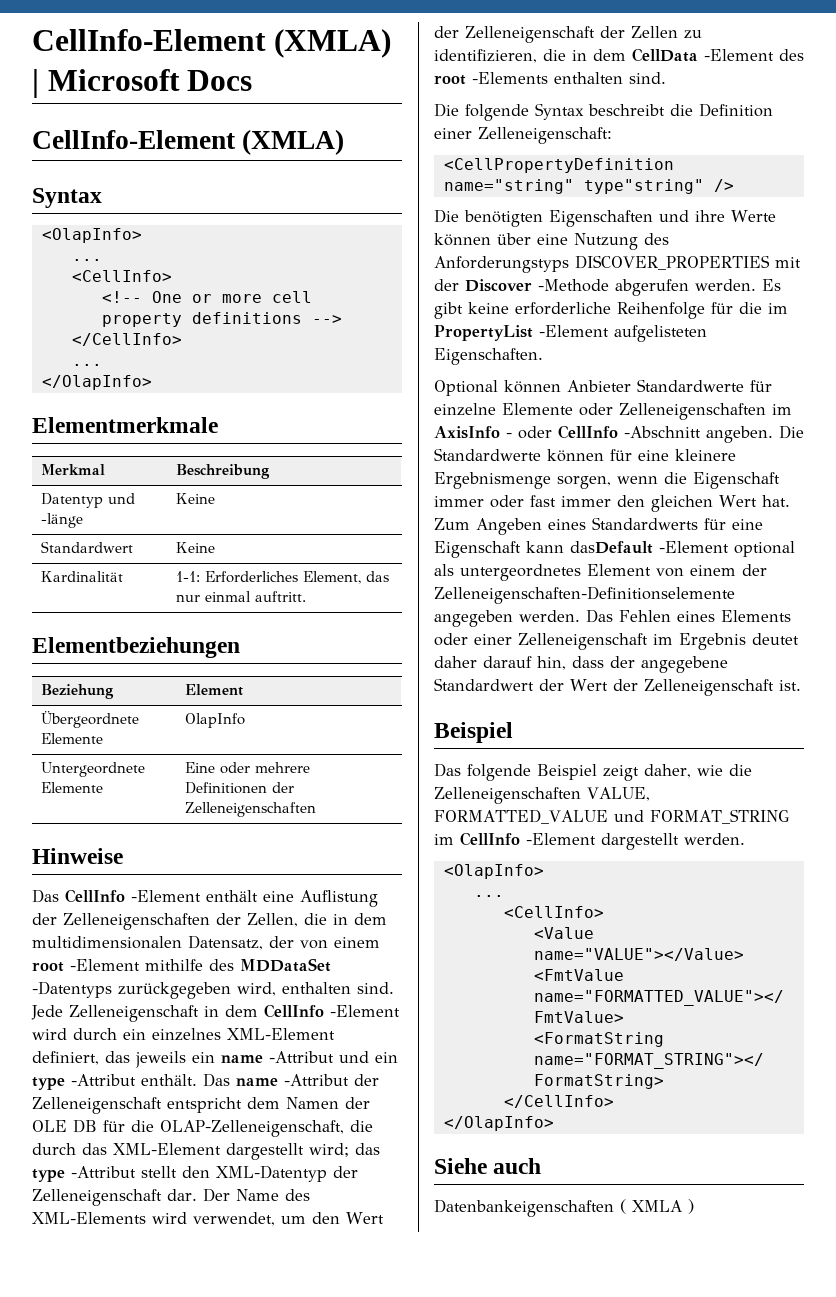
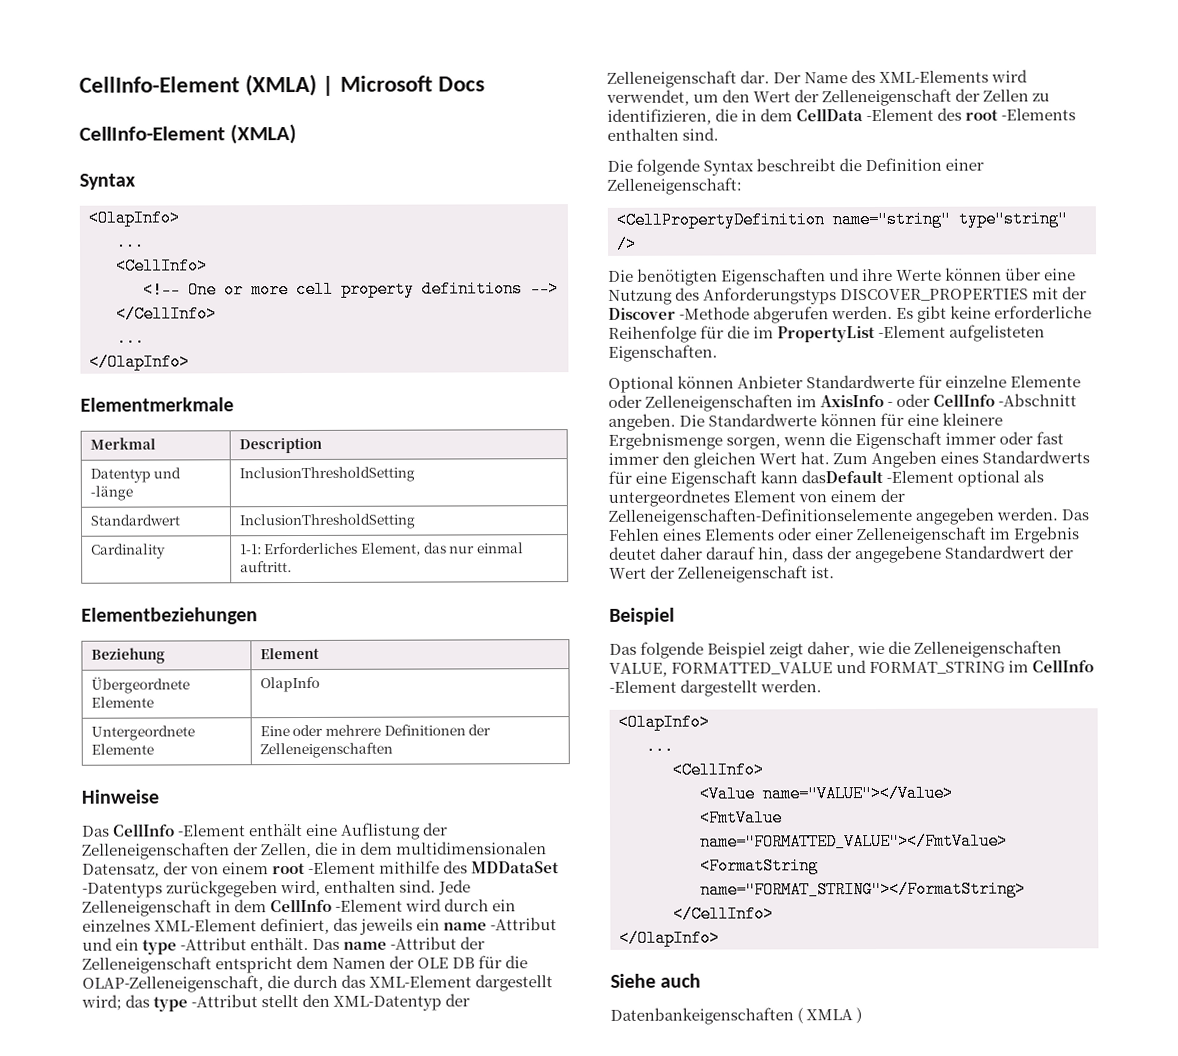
- Merkmal | Beschreibung
+ Merkmal | Description
- Datentyp und -länge | Keine
+ Datentyp und -länge | InclusionThresholdSetting
- Standardwert | Keine
- Kardinalität | 1-1: Erforderliches Element, das nur einmal auftritt.
+ Standardwert | InclusionThresholdSetting
+ Cardinality | 1-1: Erforderliches Element, das nur einmal auftritt.

